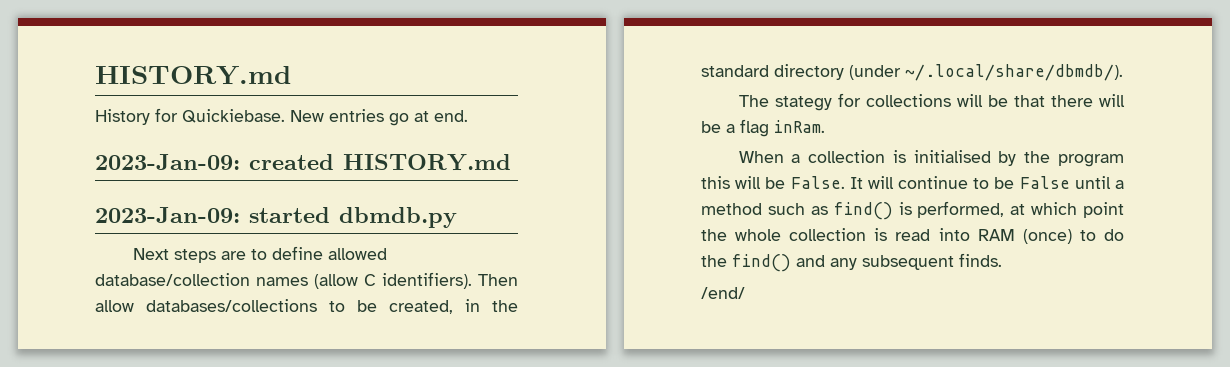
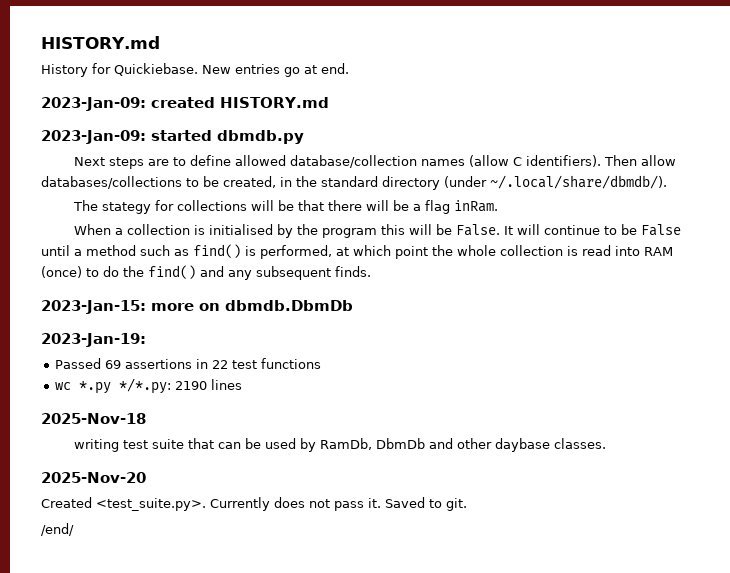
+ 2023-Jan-15: more on dbmdb.DbmDb
+ 2023-Jan-19:
+ Passed 69 assertions in 22 test functions
+ wc *.py */*.py: 2190 lines
+ 2025-Nov-18
+ writing test suite that can be used by RamDb, DbmDb and other daybase classes.
+ 2025-Nov-20
+ Created <test_suite.py>. Currently does not pass it. Saved to git.

